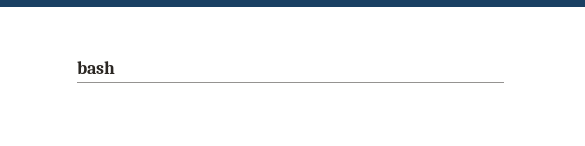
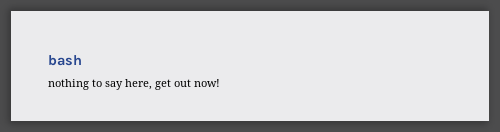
+ nothing to say here, get out now!

